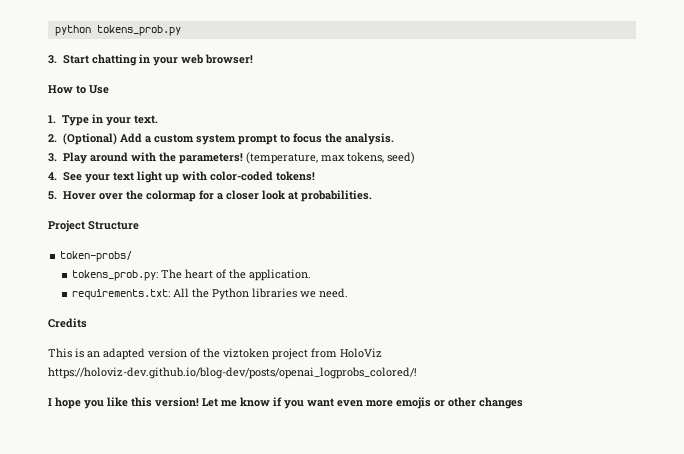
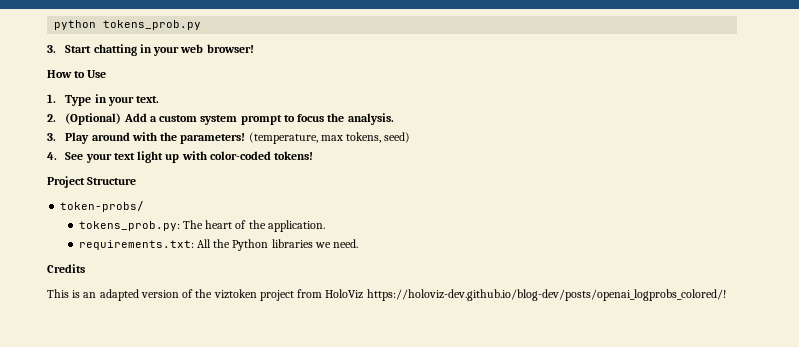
- 5. Hover over the colormap for a closer look at probabilities.
- I hope you like this version! Let me know if you want even more emojis or other changes

